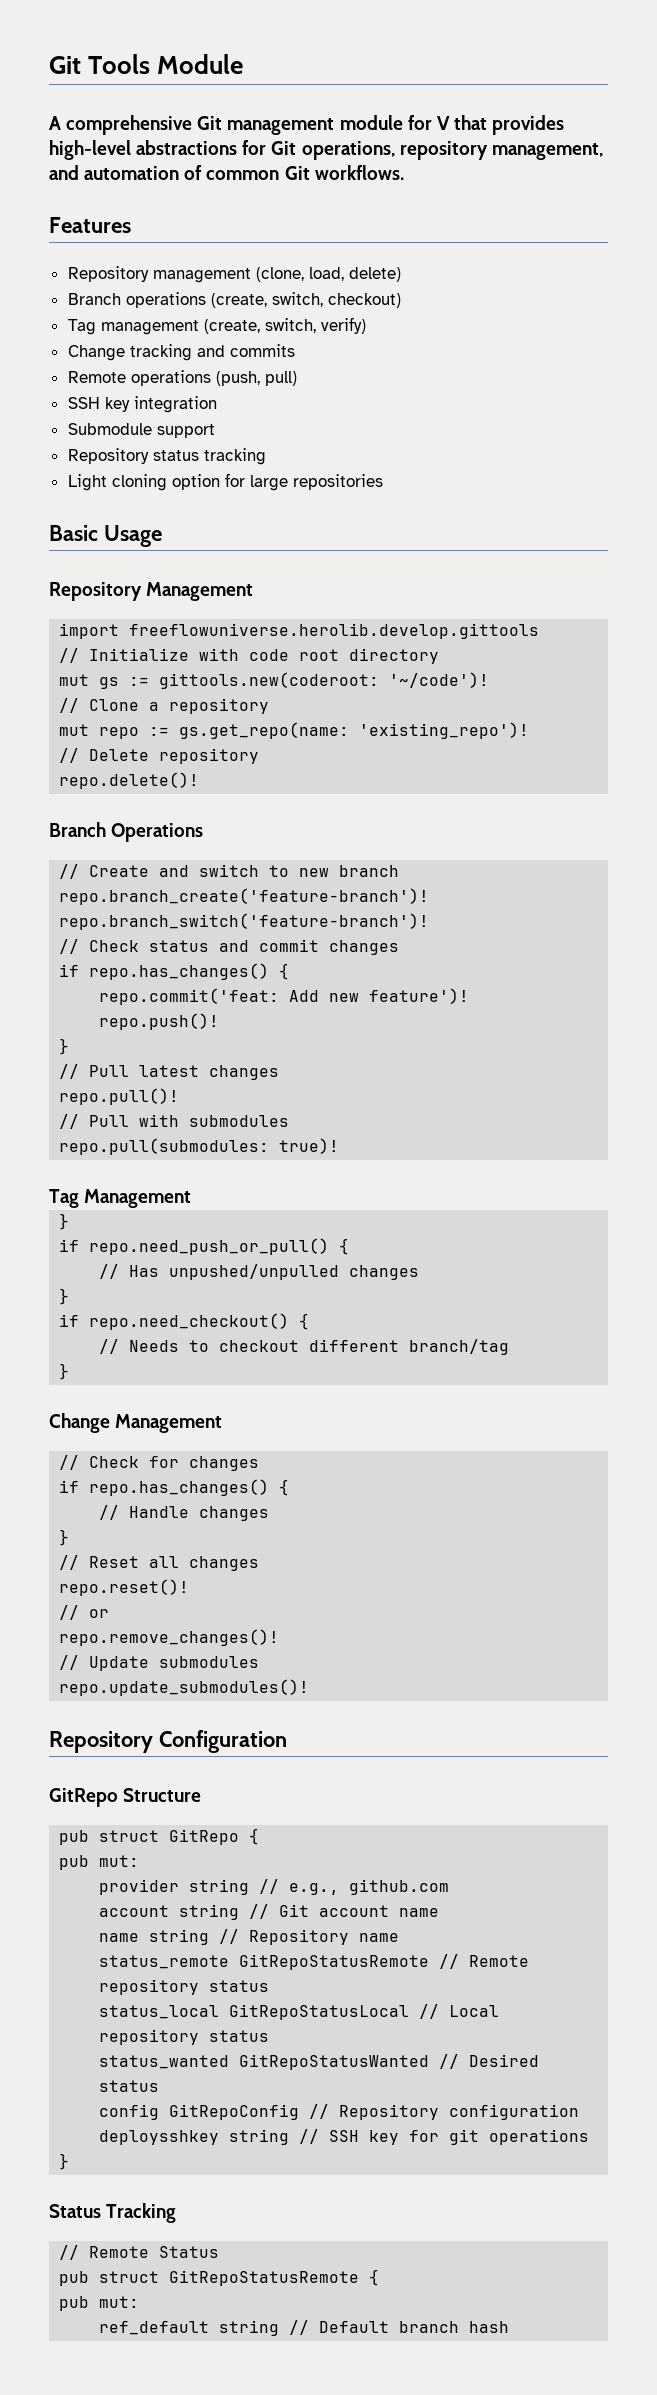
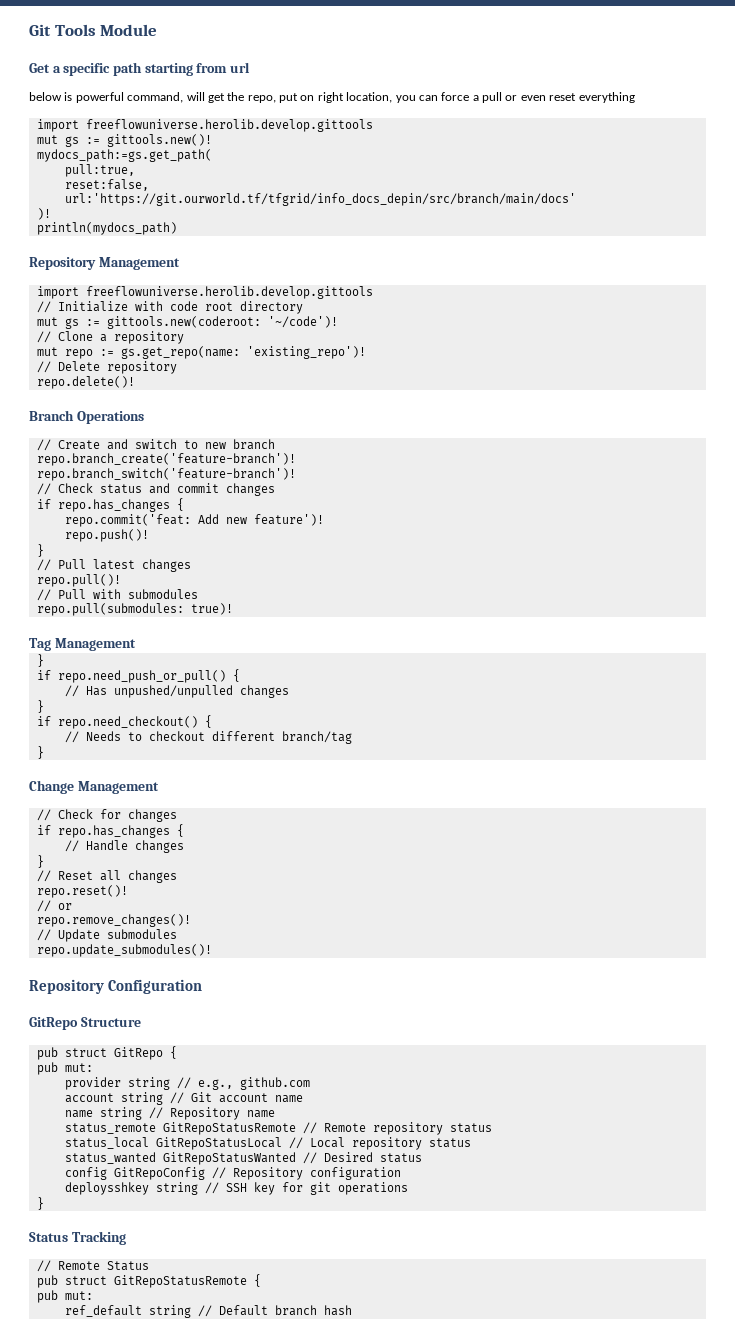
- A comprehensive Git management module for V that provides high-level abstractions for Git operations, repository management, and automation of common Git workflows.
- Features
- Repository management (clone, load, delete)
- Branch operations (create, switch, checkout)
- Tag management (create, switch, verify)
- Change tracking and commits
- Remote operations (push, pull)
- SSH key integration
- Submodule support
- Repository status tracking
- Light cloning option for large repositories
- Basic Usage
+ Get a specific path starting from url
+ below is powerful command, will get the repo, put on right location, you can force a pull or even reset everything
+ import freeflowuniverse.herolib.develop.gittools
+ mut gs := gittools.new()!
+ mydocs_path:=gs.get_path(
+ pull:true,
+ reset:false,
+ url:'https://git.ourworld.tf/tfgrid/info_docs_depin/src/branch/main/docs'
+ )!
+ println(mydocs_path)
  // Check status and commit changes
- if repo.has_changes() {
+ if repo.has_changes {
  // Check for changes
- if repo.has_changes() {
+ if repo.has_changes {

